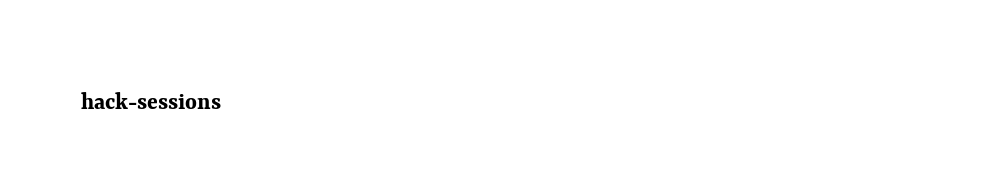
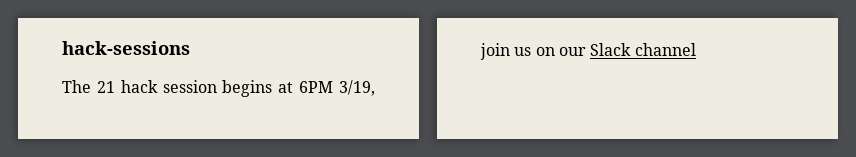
+ The 21 hack session begins at 6PM 3/19, join us on our Slack channel

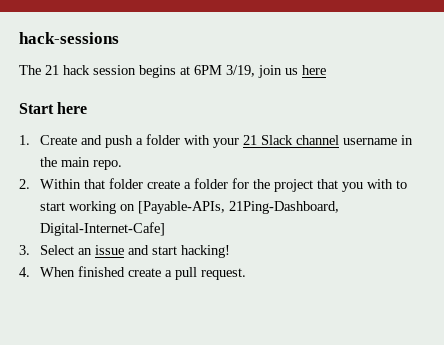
- The 21 hack session begins at 6PM 3/19, join us on our Slack channel
+ The 21 hack session begins at 6PM 3/19, join us here
+ Start here
+ 1. Create and push a folder with your 21 Slack channel username in the main repo.
+ 2. Within that folder create a folder for the project that you with to start working on [Payable-APIs, 21Ping-Dashboard, Digital-Internet-Cafe]
+ 3. Select an issue and start hacking!
+ 4. When finished create a pull request.

